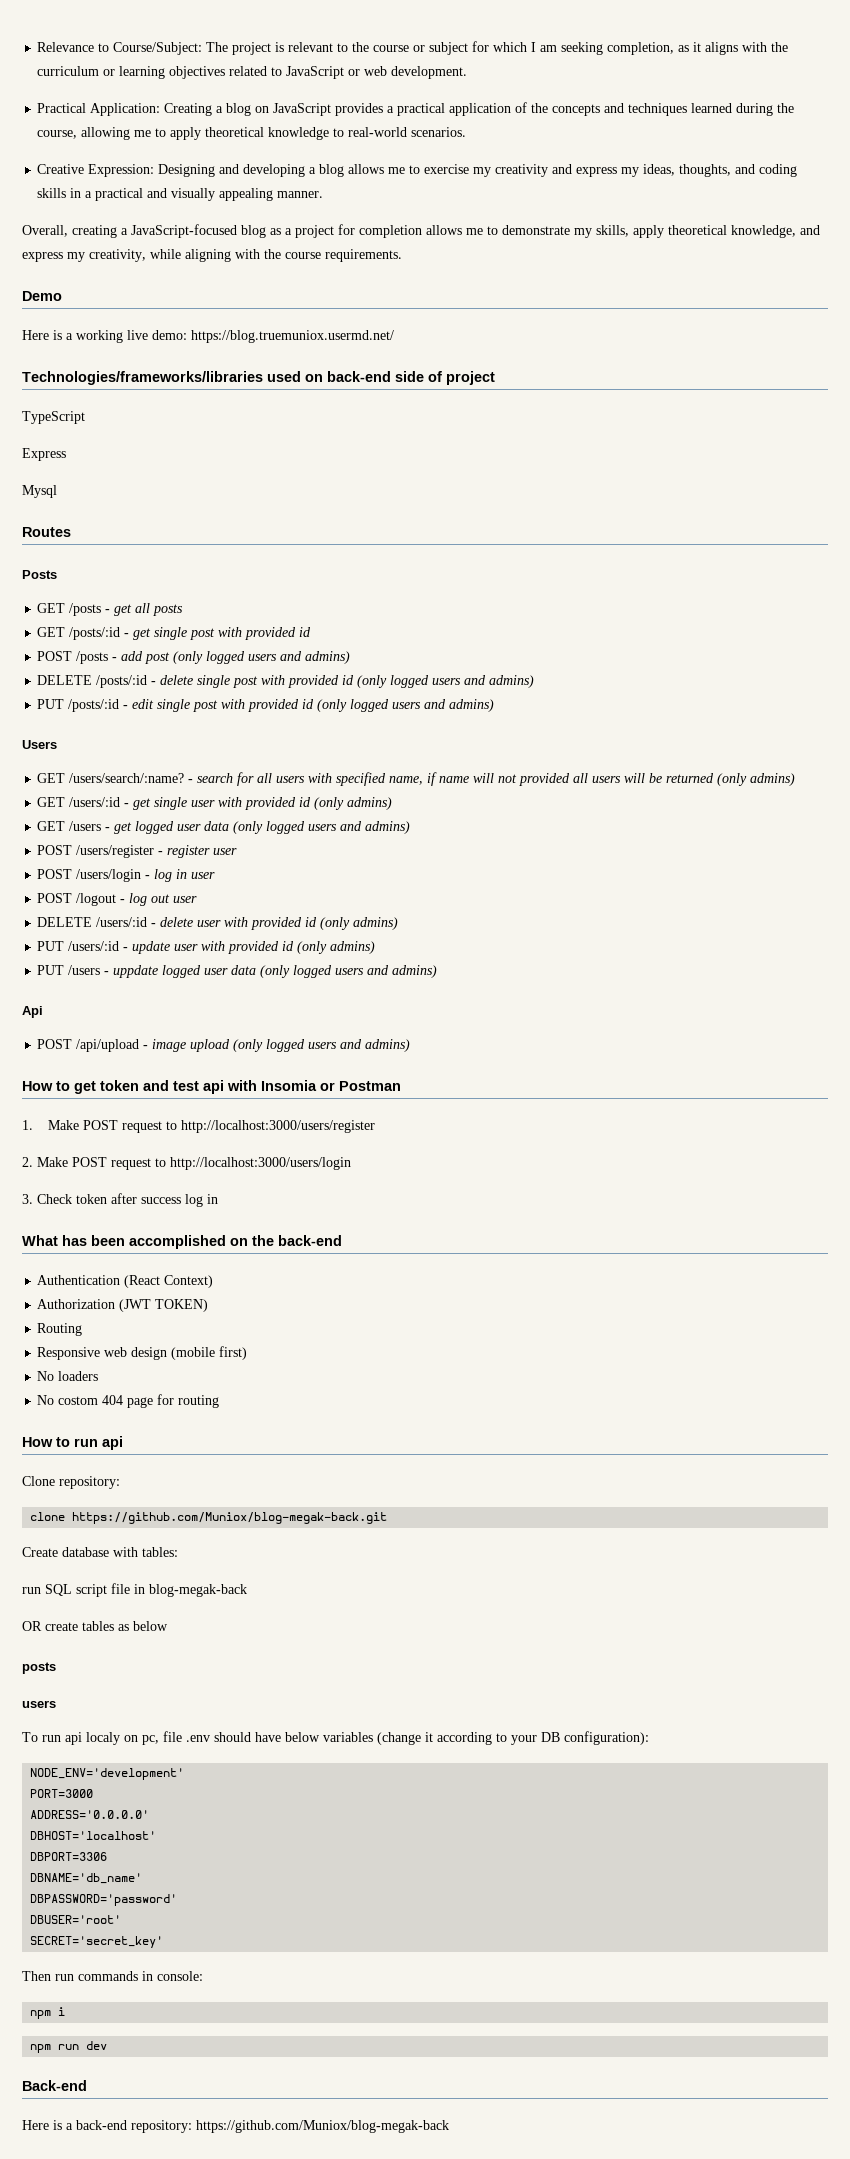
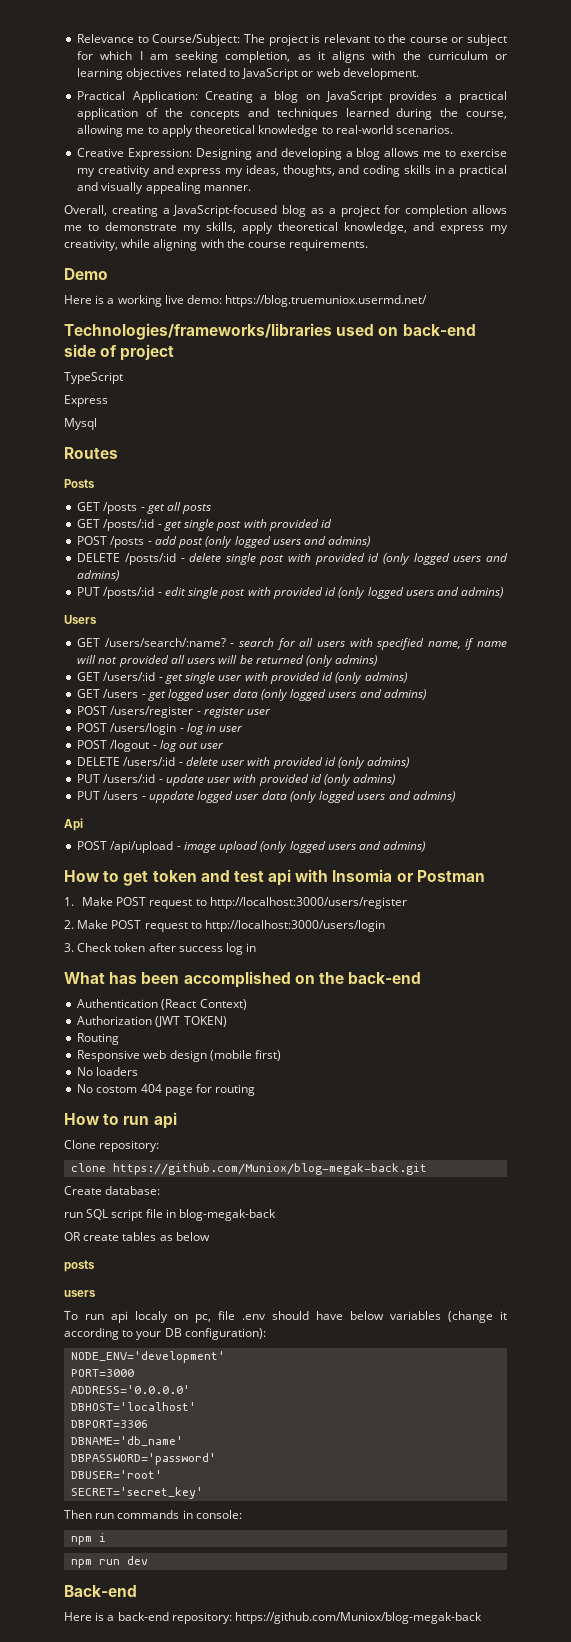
- Create database with tables:
+ Create database:

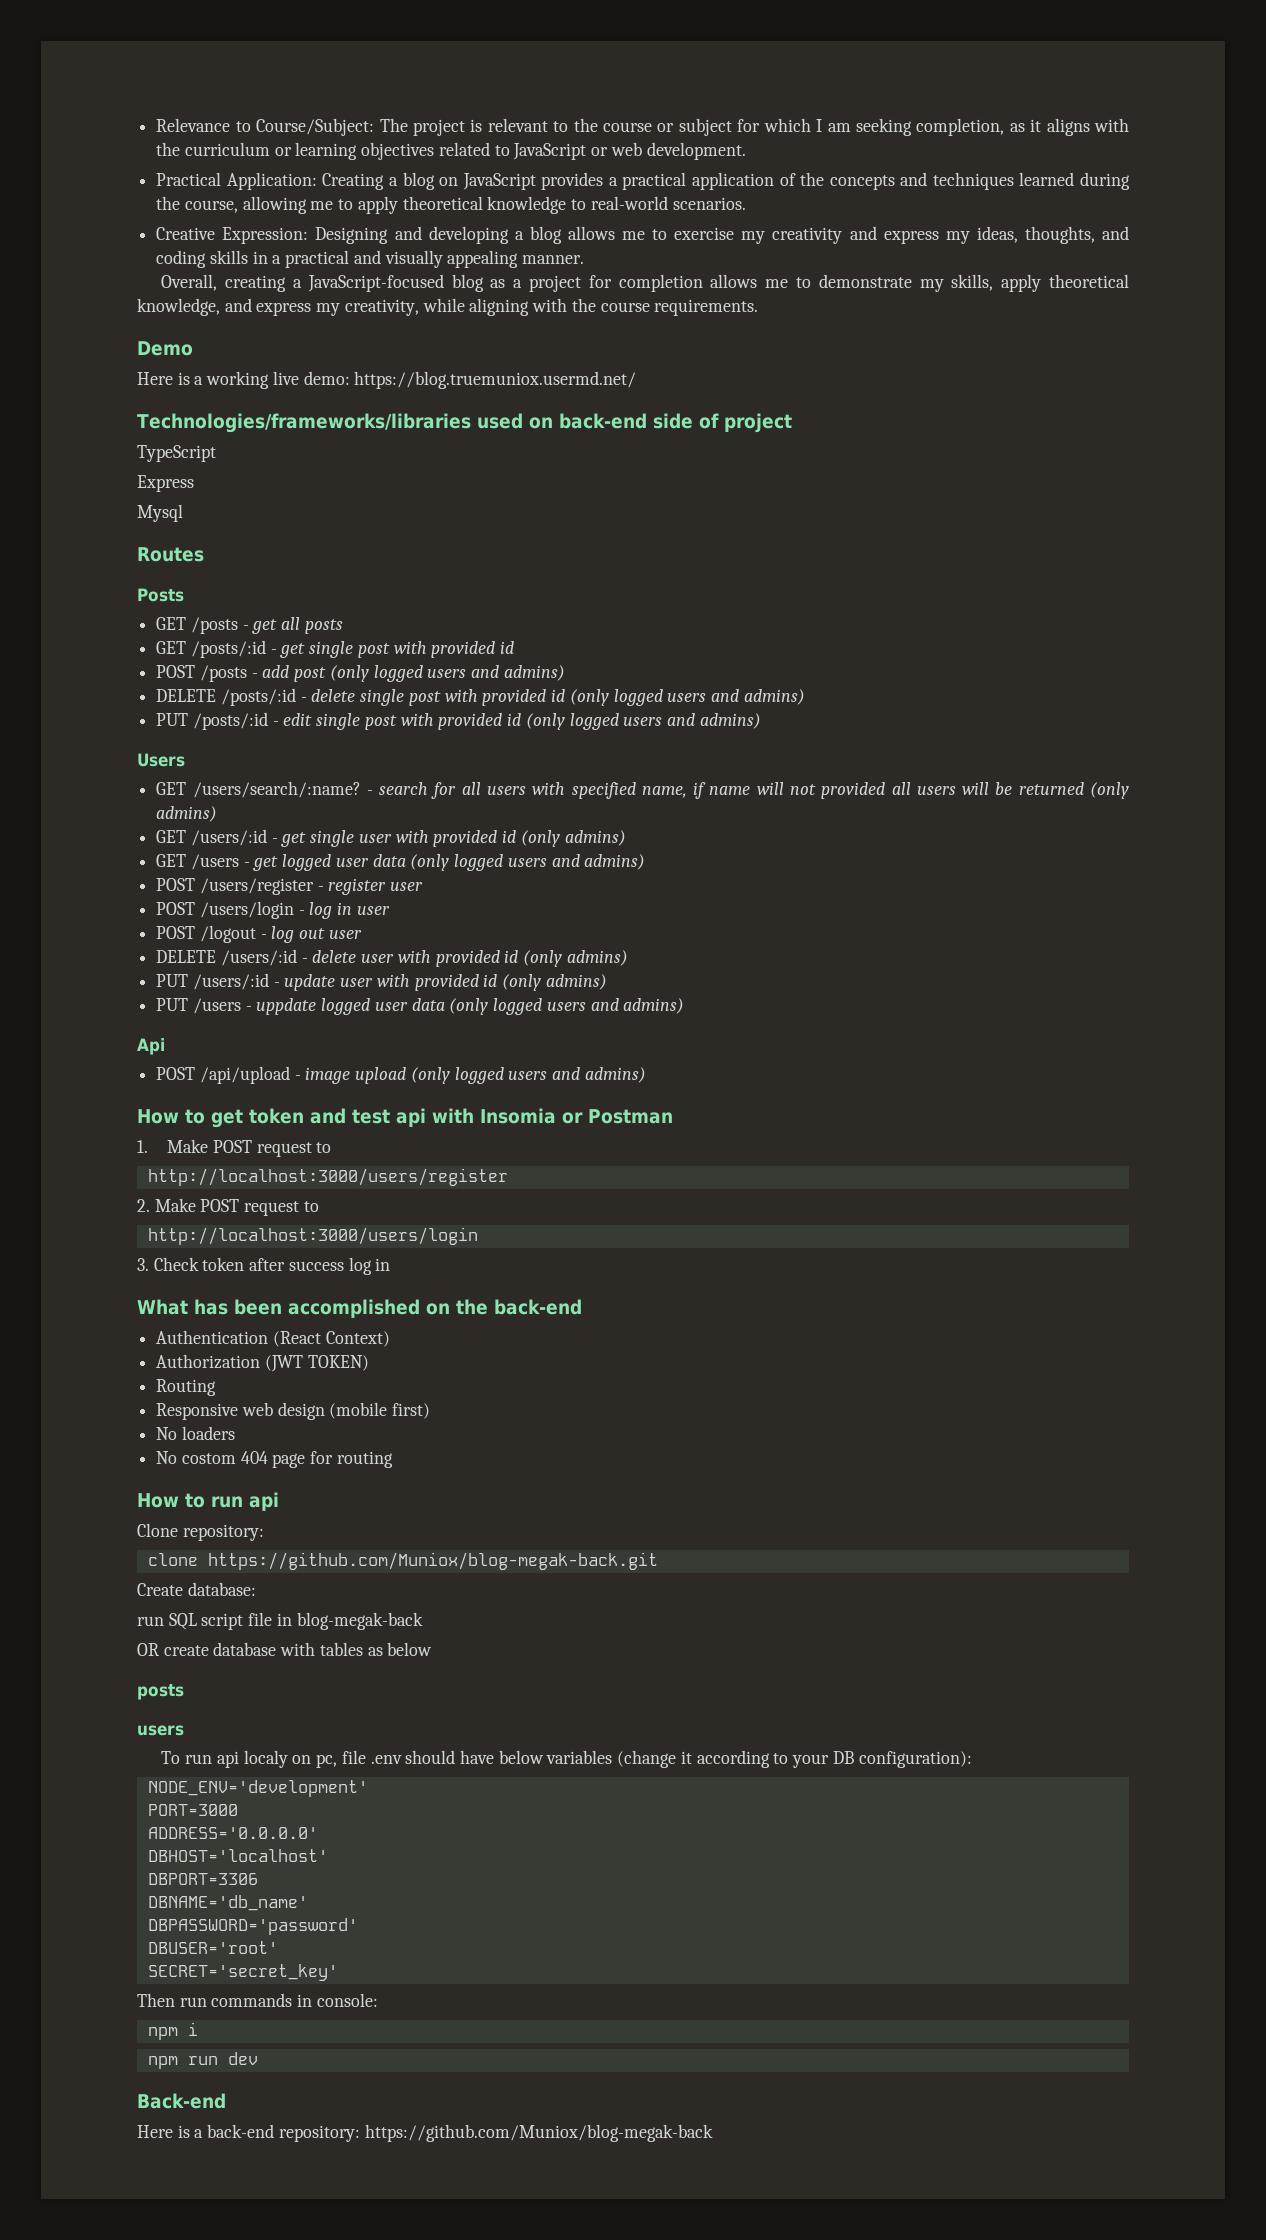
- 1. Make POST request to http://localhost:3000/users/register
+ 1. Make POST request to
+ http://localhost:3000/users/register
- 2. Make POST request to http://localhost:3000/users/login
+ 2. Make POST request to
+ http://localhost:3000/users/login
- OR create tables as below
+ OR create database with tables as below

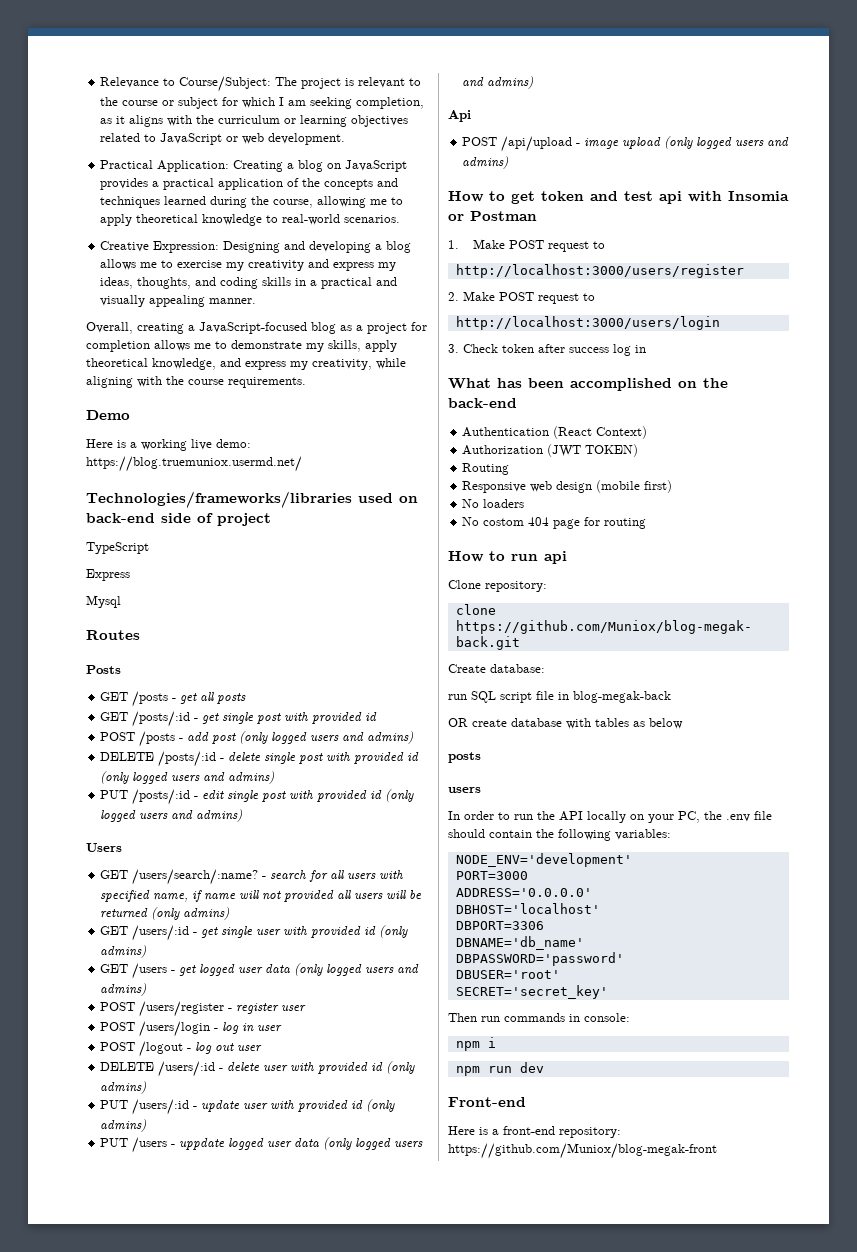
- To run api localy on pc, file .env should have below variables (change it according to your DB configuration):
+ In order to run the API locally on your PC, the .env file should contain the following variables:
- Back-end
- Here is a back-end repository: https://github.com/Muniox/blog-megak-back
+ Front-end
+ Here is a front-end repository: https://github.com/Muniox/blog-megak-front

